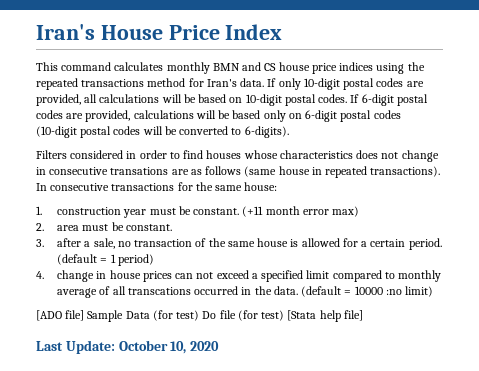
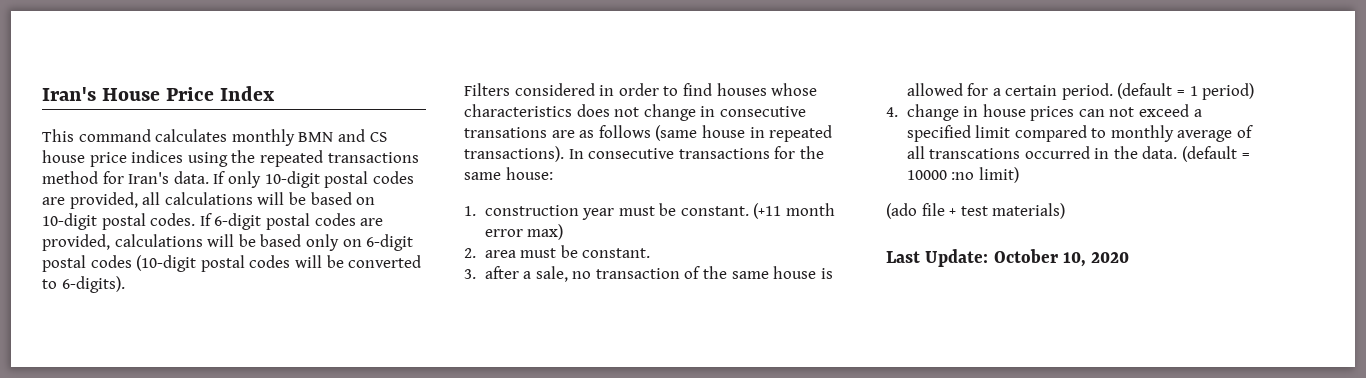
- [ADO file] Sample Data (for test) Do file (for test) [Stata help file]
+ (ado file + test materials)

